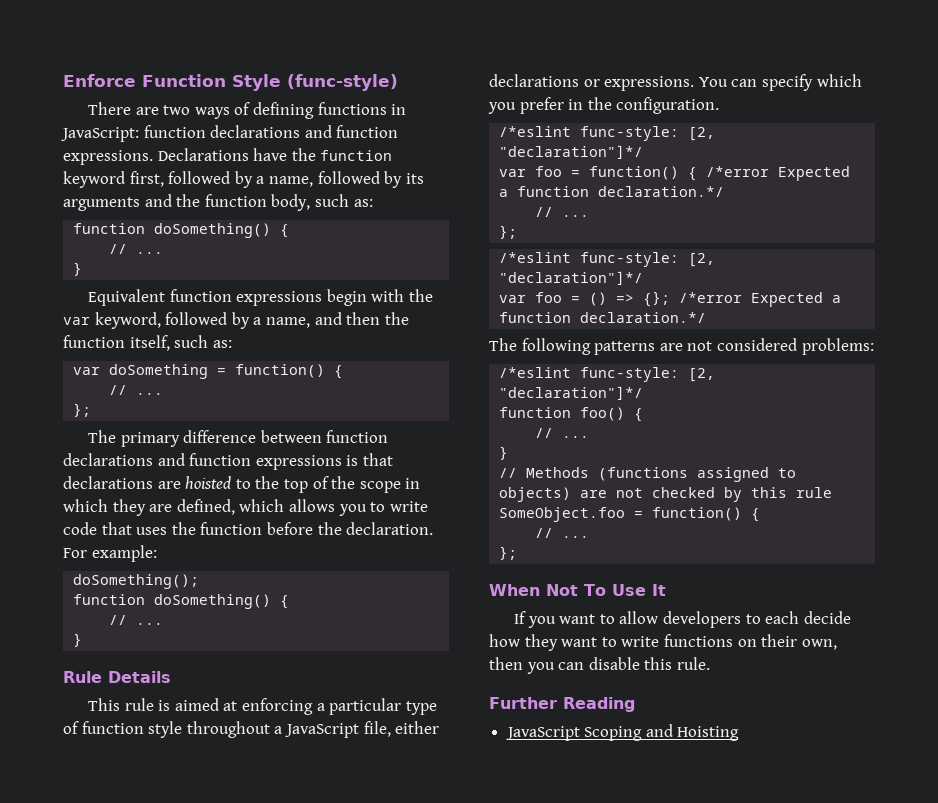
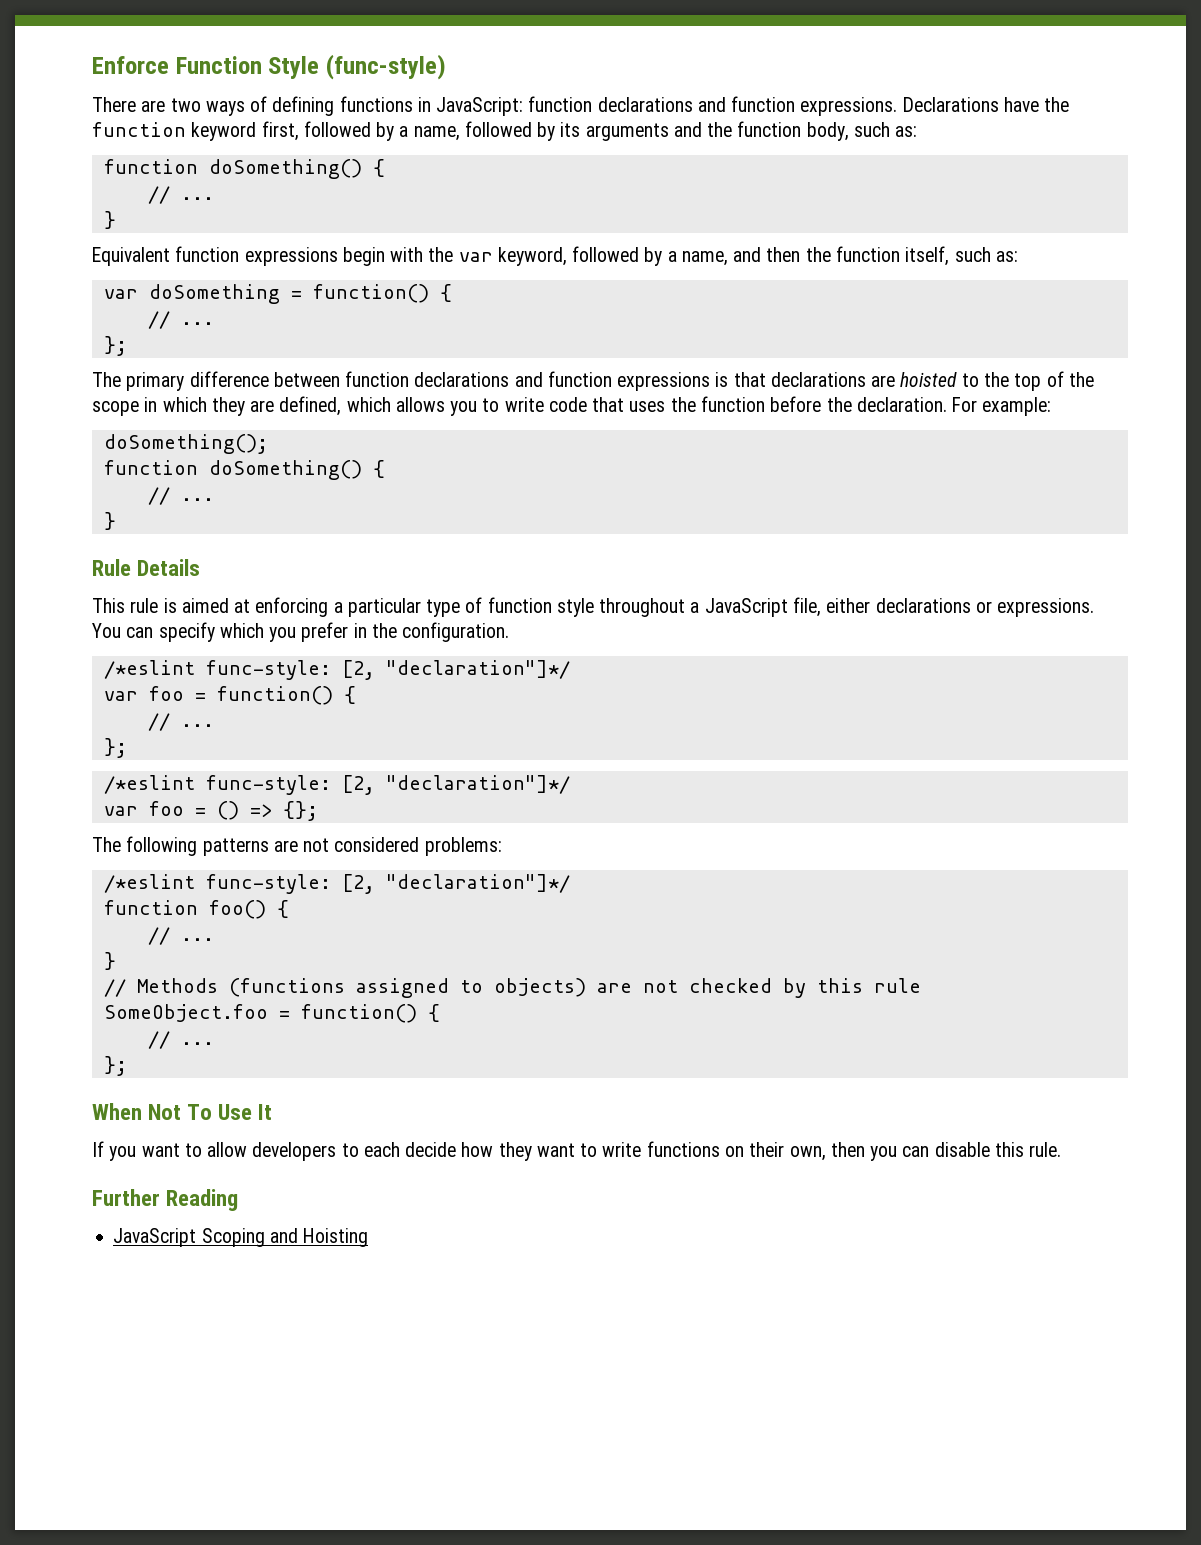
- var foo = function() { /*error Expected a function declaration.*/
+ var foo = function() {
- var foo = () => {}; /*error Expected a function declaration.*/
+ var foo = () => {};

